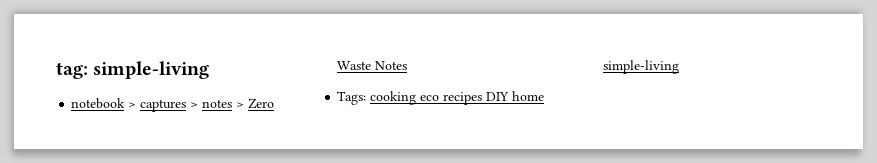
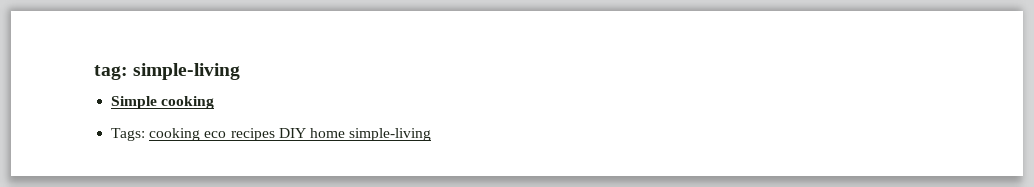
- notebook > captures > notes > Zero Waste Notes
+ Simple cooking

